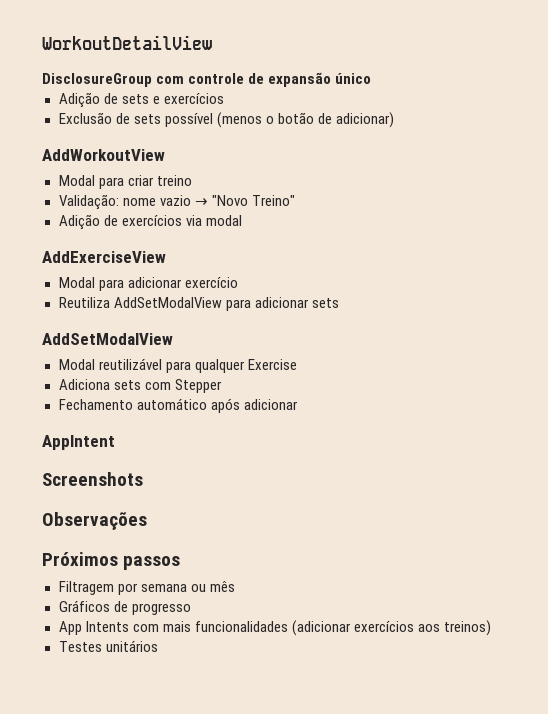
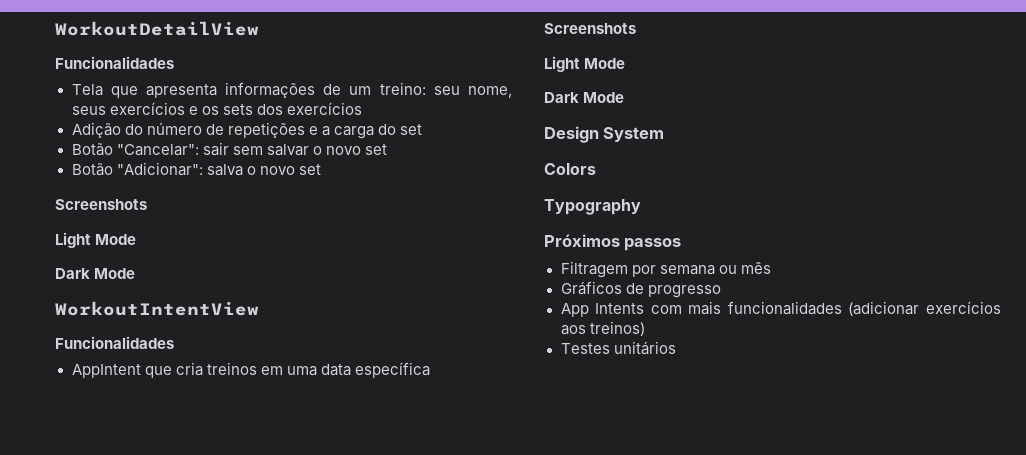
  WorkoutDetailView
- DisclosureGroup com controle de expansão único
- Adição de sets e exercícios
- Exclusão de sets possível (menos o botão de adicionar)
- AddWorkoutView
- Modal para criar treino
- Validação: nome vazio → "Novo Treino"
- Adição de exercícios via modal
- AddExerciseView
- Modal para adicionar exercício
- Reutiliza AddSetModalView para adicionar sets
- AddSetModalView
- Modal reutilizável para qualquer Exercise
- Adiciona sets com Stepper
- Fechamento automático após adicionar
- AppIntent
+ Funcionalidades
+ Tela que apresenta informações de um treino: seu nome, seus exercícios e os sets dos exercícios
+ Adição do número de repetições e a carga do set
+ Botão "Cancelar": sair sem salvar o novo set
+ Botão "Adicionar": salva o novo set
  Screenshots
- Observações
+ Light Mode
+ Dark Mode
+ WorkoutIntentView
+ Funcionalidades
+ AppIntent que cria treinos em uma data específica
+ Screenshots
+ Light Mode
+ Dark Mode
+ Design System
+ Colors
+ Typography

